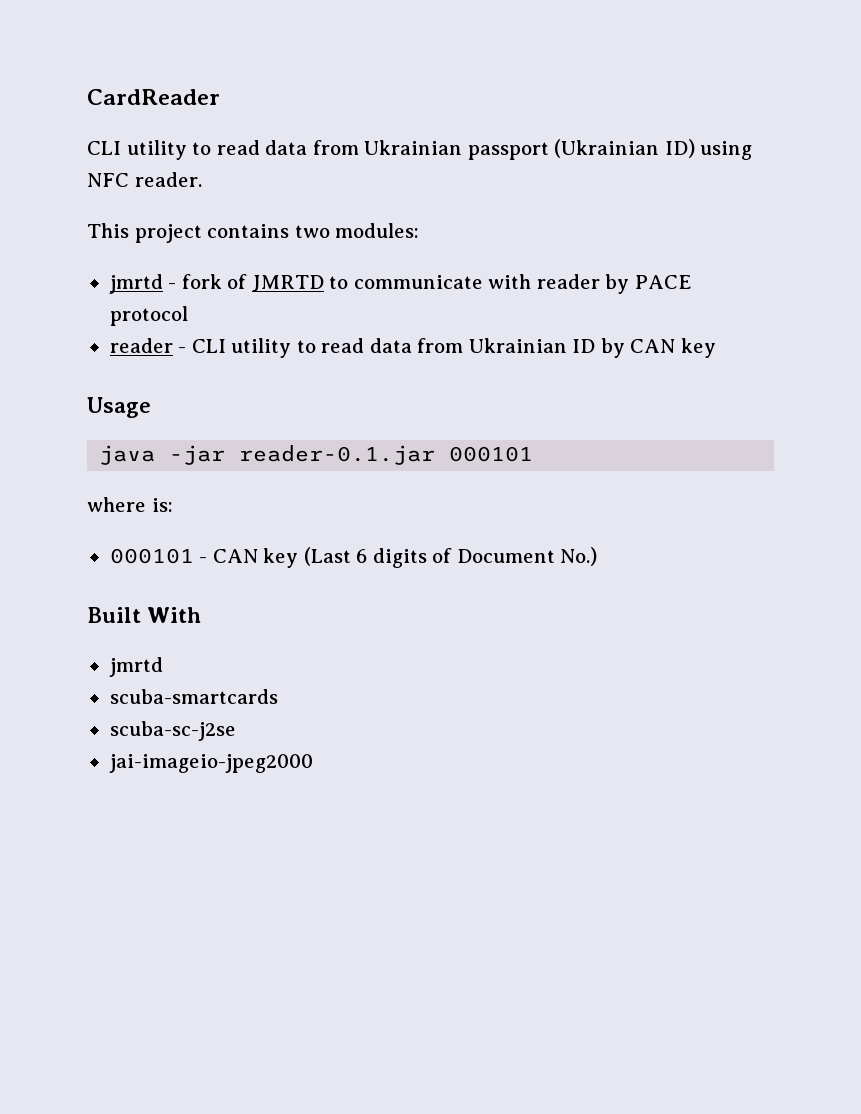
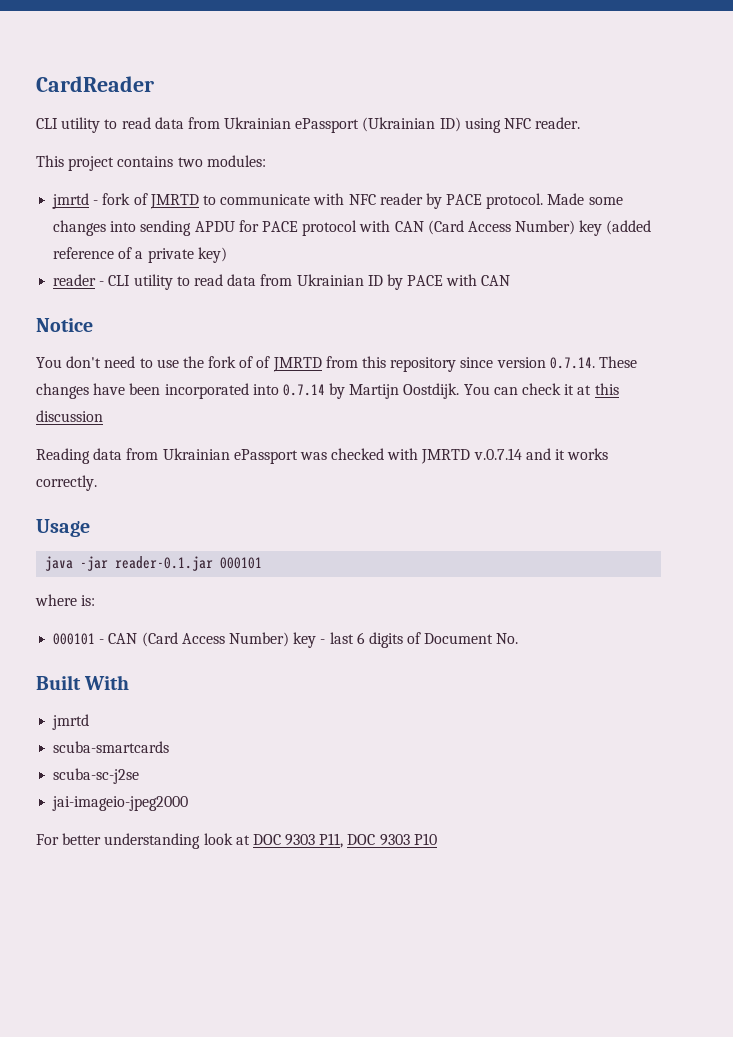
- CLI utility to read data from Ukrainian passport (Ukrainian ID) using NFC reader.
+ CLI utility to read data from Ukrainian ePassport (Ukrainian ID) using NFC reader.
- jmrtd - fork of JMRTD to communicate with reader by PACE protocol
+ jmrtd - fork of JMRTD to communicate with NFC reader by PACE protocol. Made some changes into sending APDU for PACE protocol with CAN (Card Access Number) key (added reference of a private key)
- reader - CLI utility to read data from Ukrainian ID by CAN key
+ reader - CLI utility to read data from Ukrainian ID by PACE with CAN
+ Notice
+ You don't need to use the fork of of JMRTD from this repository since version 0.7.14. These changes have been incorporated into 0.7.14 by Martijn Oostdijk. You can check it at this discussion
+ Reading data from Ukrainian ePassport was checked with JMRTD v.0.7.14 and it works correctly.
- 000101 - CAN key (Last 6 digits of Document No.)
+ 000101 - CAN (Card Access Number) key - last 6 digits of Document No.
+ For better understanding look at DOC 9303 P11, DOC 9303 P10

